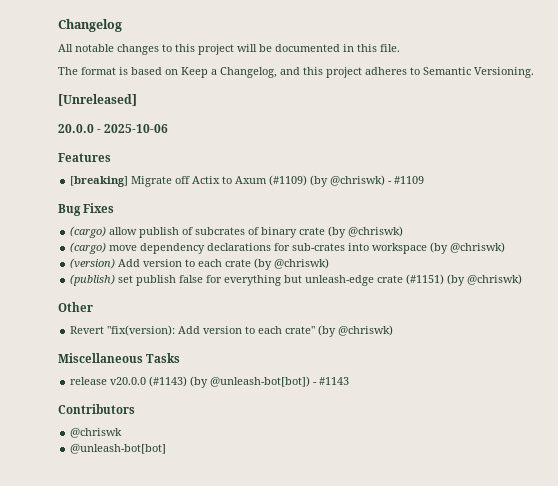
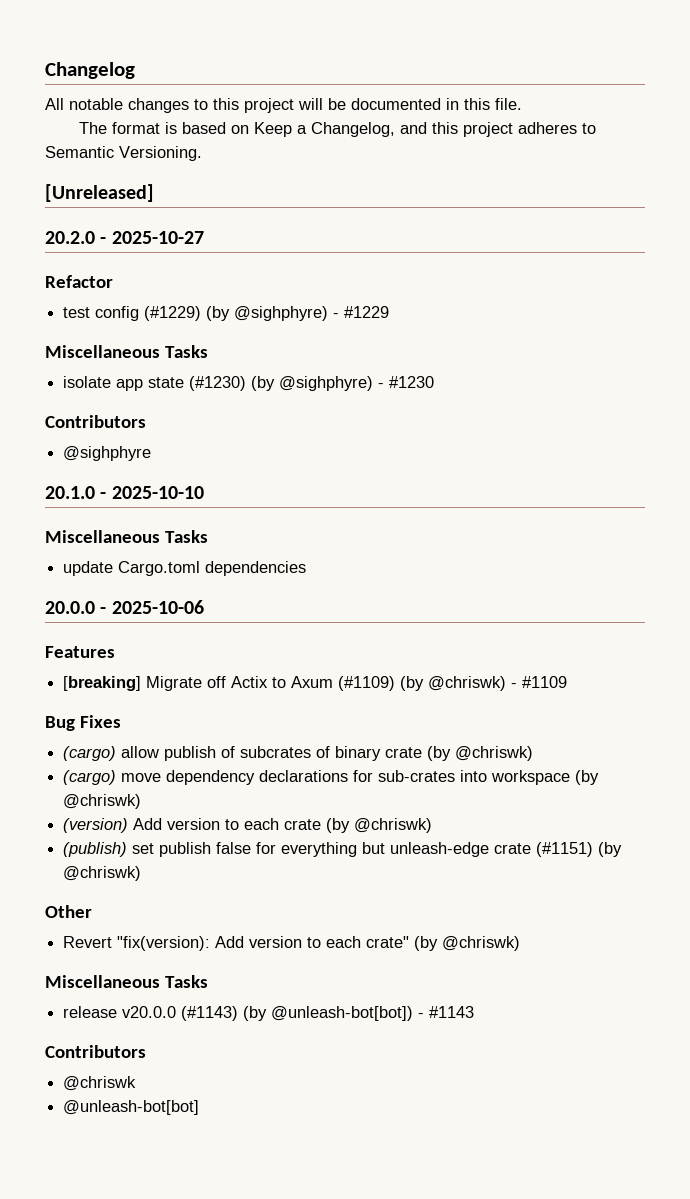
+ 20.2.0 - 2025-10-27
+ Refactor
+ test config (#1229) (by @sighphyre) - #1229
+ Miscellaneous Tasks
+ isolate app state (#1230) (by @sighphyre) - #1230
+ Contributors
+ @sighphyre
+ 20.1.0 - 2025-10-10
+ Miscellaneous Tasks
+ update Cargo.toml dependencies

